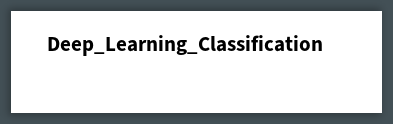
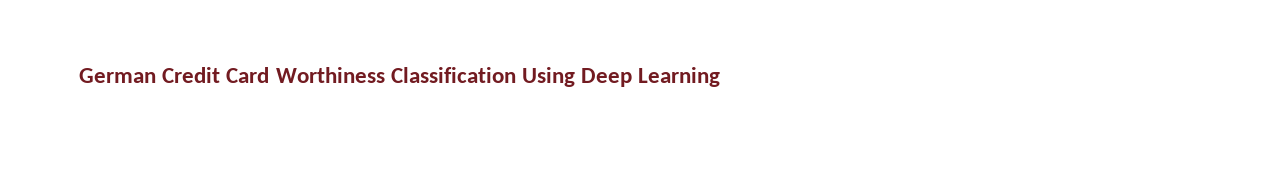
- Deep_Learning_Classification
+ German Credit Card Worthiness Classification Using Deep Learning

